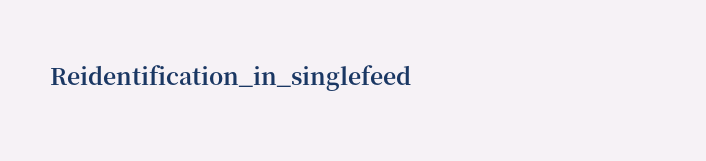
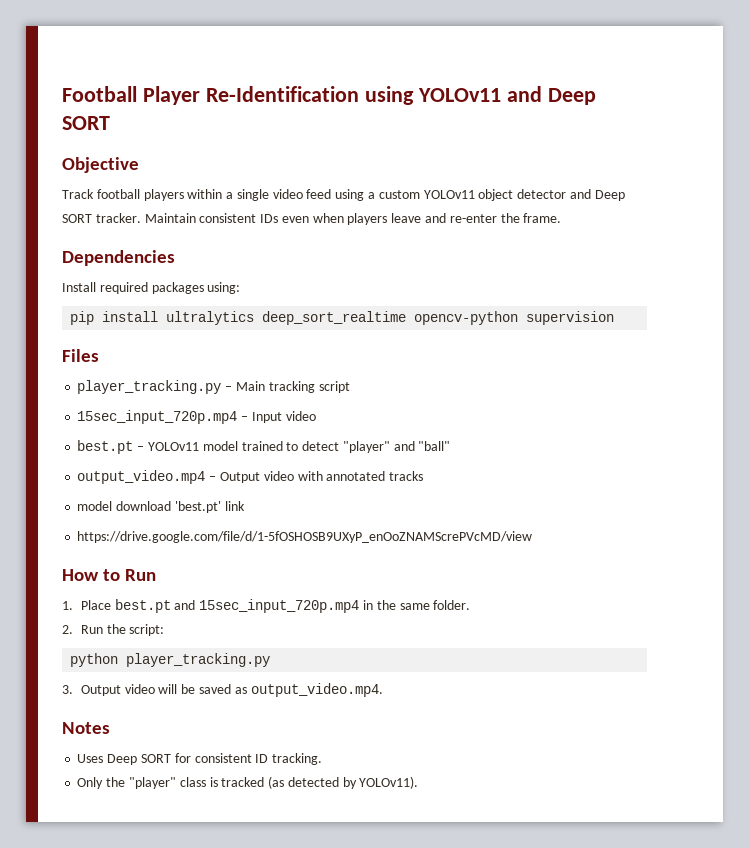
- Reidentification_in_singlefeed
+ Football Player Re-Identification using YOLOv11 and Deep SORT
+ Objective
+ Track football players within a single video feed using a custom YOLOv11 object detector and Deep SORT tracker. Maintain consistent IDs even when players leave and re-enter the frame.
+ Dependencies
+ Install required packages using:
+ pip install ultralytics deep_sort_realtime opencv-python supervision
+ Files
+ player_tracking.py – Main tracking script
+ 15sec_input_720p.mp4 – Input video
+ best.pt – YOLOv11 model trained to detect "player" and "ball"
+ output_video.mp4 – Output video with annotated tracks
+ model download 'best.pt' link
+ https://drive.google.com/file/d/1-5fOSHOSB9UXyP_enOoZNAMScrePVcMD/view
+ How to Run
+ 1. Place best.pt and 15sec_input_720p.mp4 in the same folder.
+ 2. Run the script:
+ python player_tracking.py
+ 3. Output video will be saved as output_video.mp4.
+ Notes
+ Uses Deep SORT for consistent ID tracking.
+ Only the "player" class is tracked (as detected by YOLOv11).

